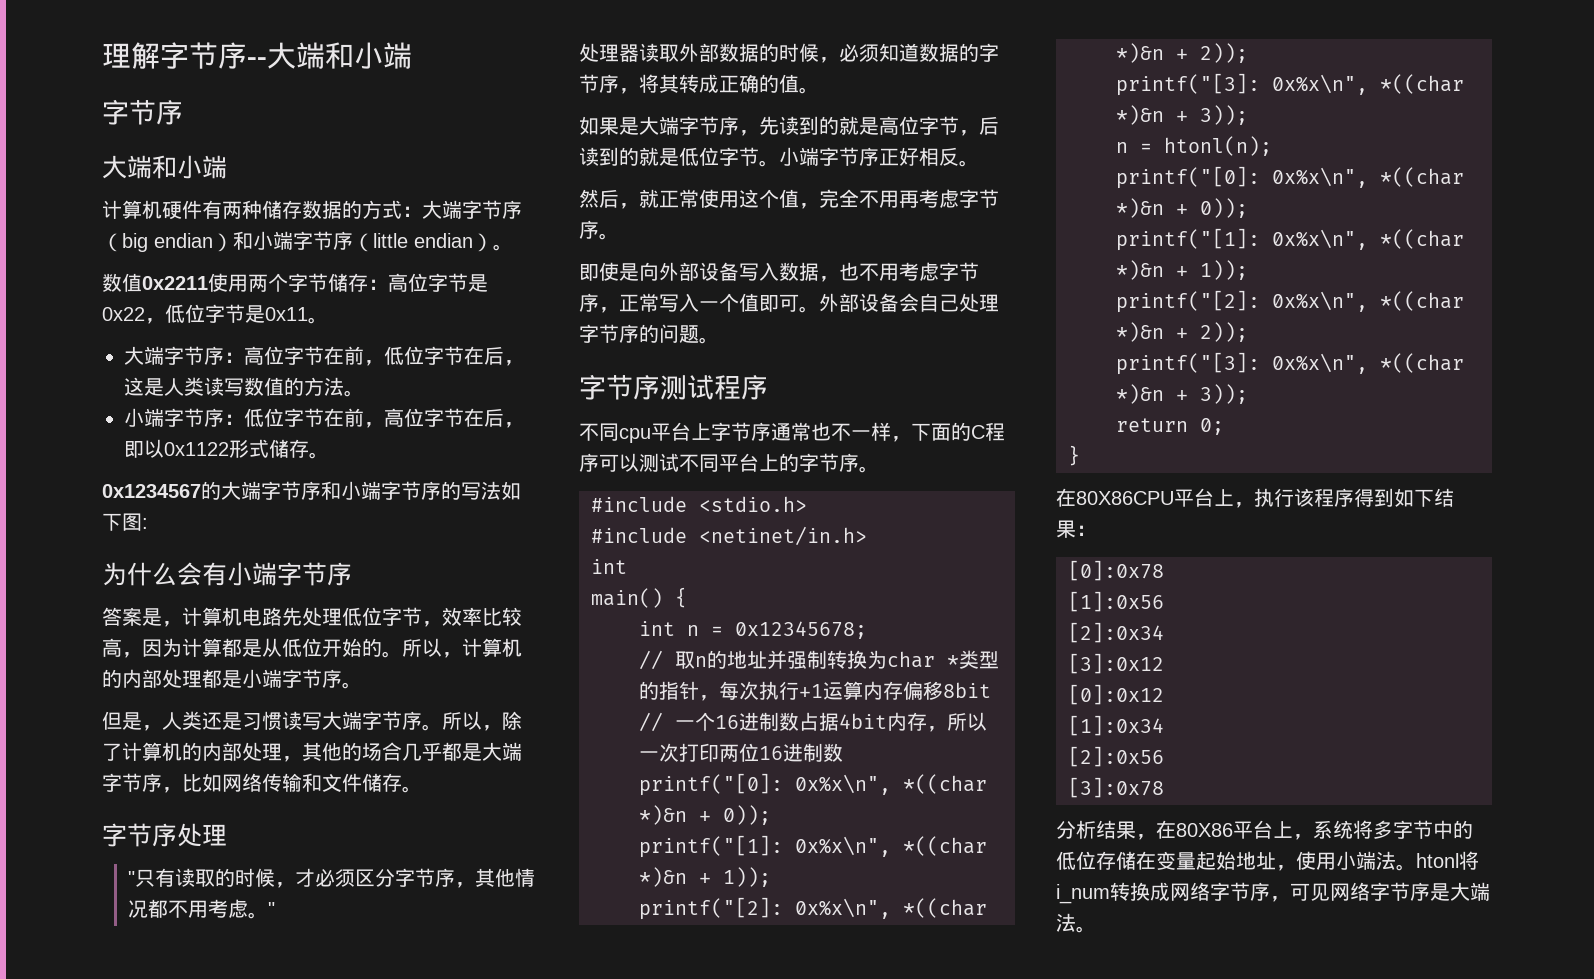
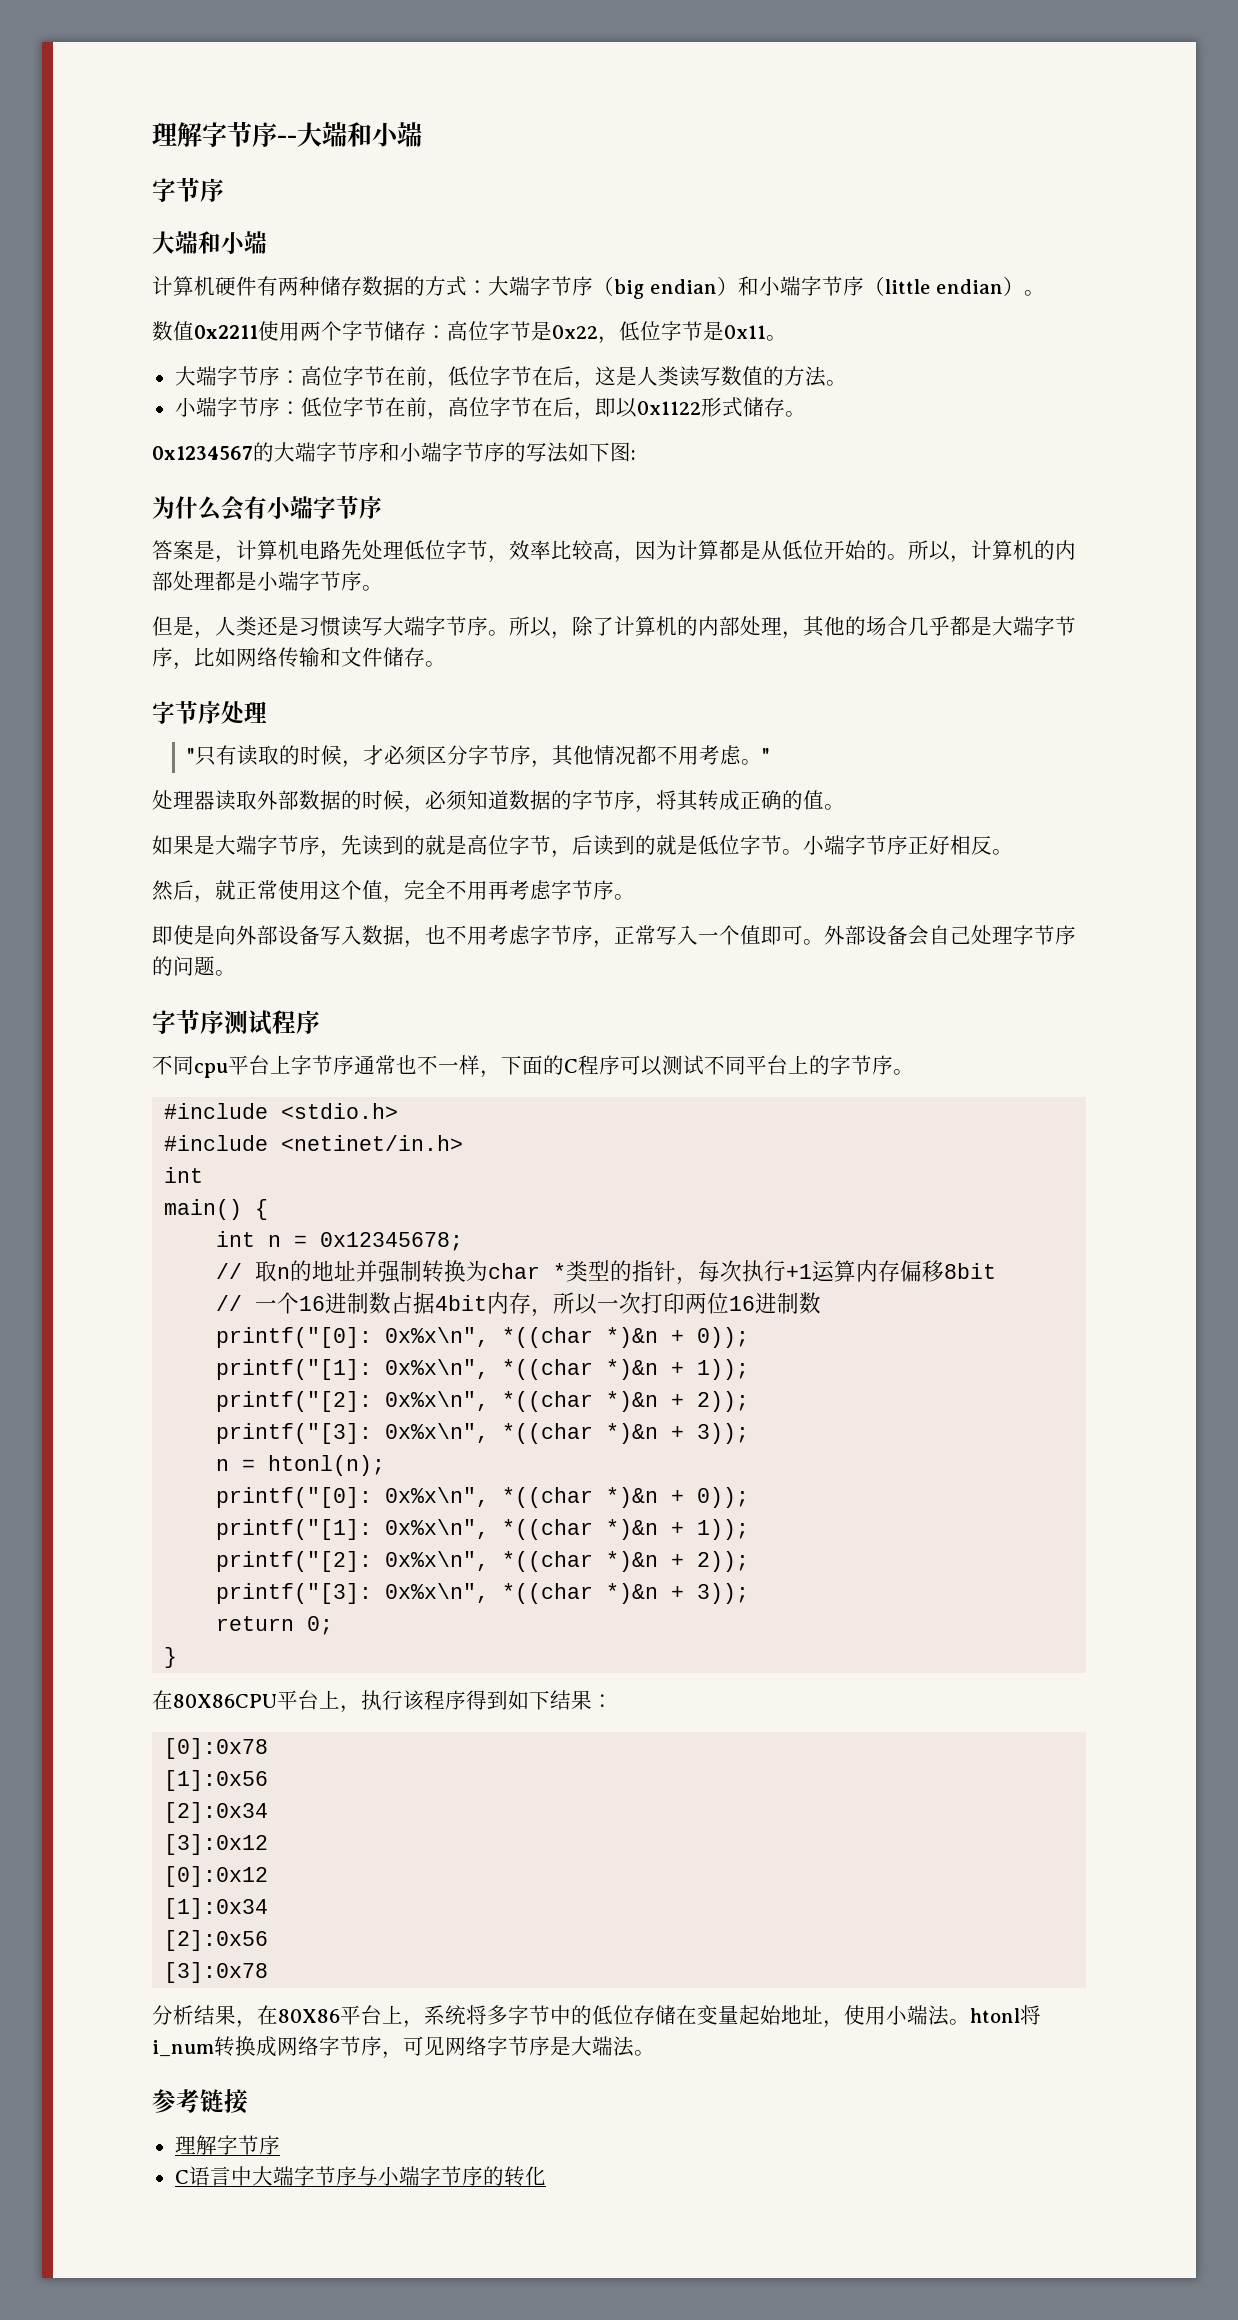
+ 参考链接
+ 理解字节序
+ C语言中大端字节序与小端字节序的转化

